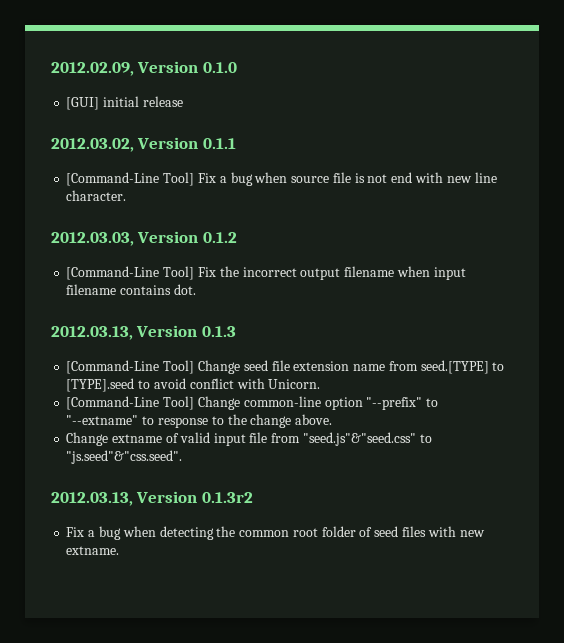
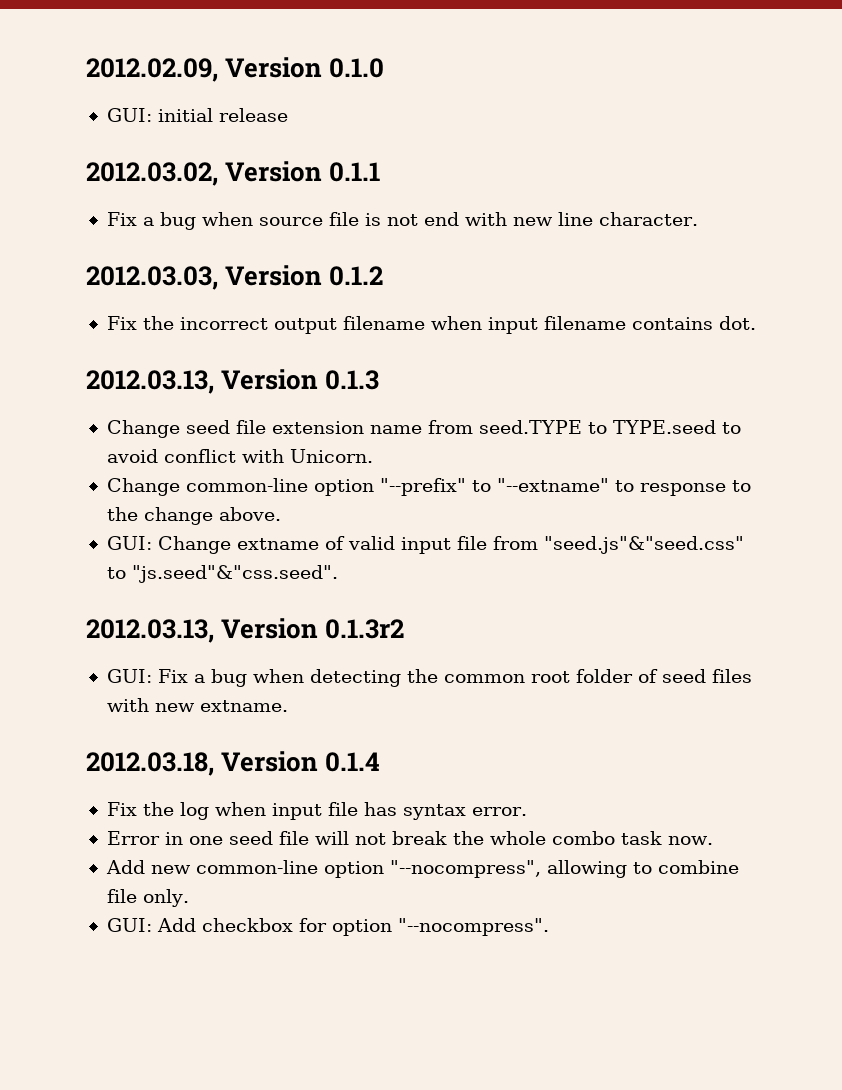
- [GUI] initial release
+ GUI: initial release
- [Command-Line Tool] Fix a bug when source file is not end with new line character.
+ Fix a bug when source file is not end with new line character.
- [Command-Line Tool] Fix the incorrect output filename when input filename contains dot.
+ Fix the incorrect output filename when input filename contains dot.
- [Command-Line Tool] Change seed file extension name from seed.[TYPE] to [TYPE].seed to avoid conflict with Unicorn.
+ Change seed file extension name from seed.TYPE to TYPE.seed to avoid conflict with Unicorn.
- [Command-Line Tool] Change common-line option "--prefix" to "--extname" to response to the change above.
+ Change common-line option "--prefix" to "--extname" to response to the change above.
- Change extname of valid input file from "seed.js"&"seed.css" to "js.seed"&"css.seed".
+ GUI: Change extname of valid input file from "seed.js"&"seed.css" to "js.seed"&"css.seed".
- Fix a bug when detecting the common root folder of seed files with new extname.
+ GUI: Fix a bug when detecting the common root folder of seed files with new extname.
+ 2012.03.18, Version 0.1.4
+ Fix the log when input file has syntax error.
+ Error in one seed file will not break the whole combo task now.
+ Add new common-line option "--nocompress", allowing to combine file only.
+ GUI: Add checkbox for option "--nocompress".

